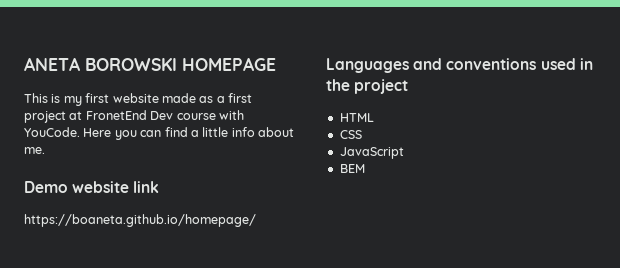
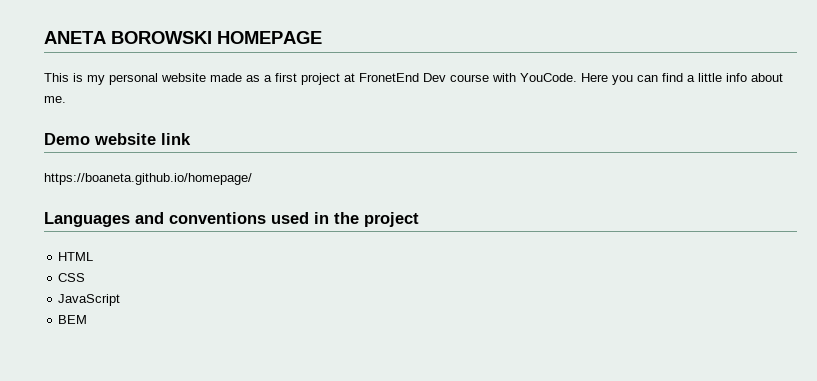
- This is my first website made as a first project at FronetEnd Dev course with YouCode.
+ This is my personal website made as a first project at FronetEnd Dev course with YouCode.

